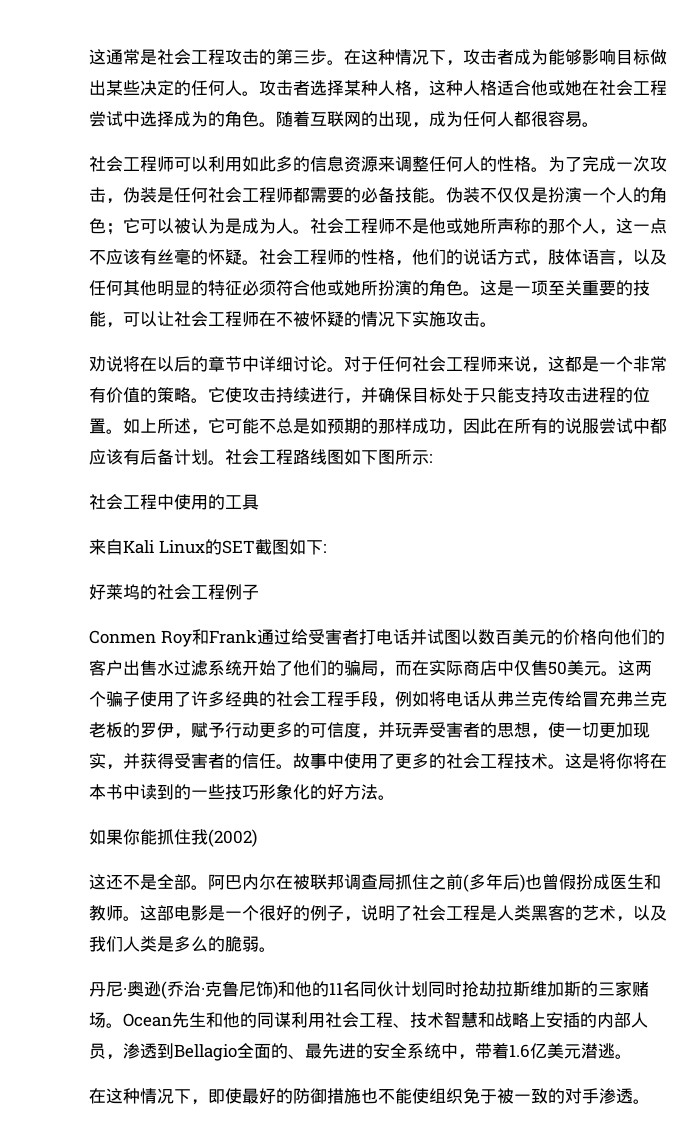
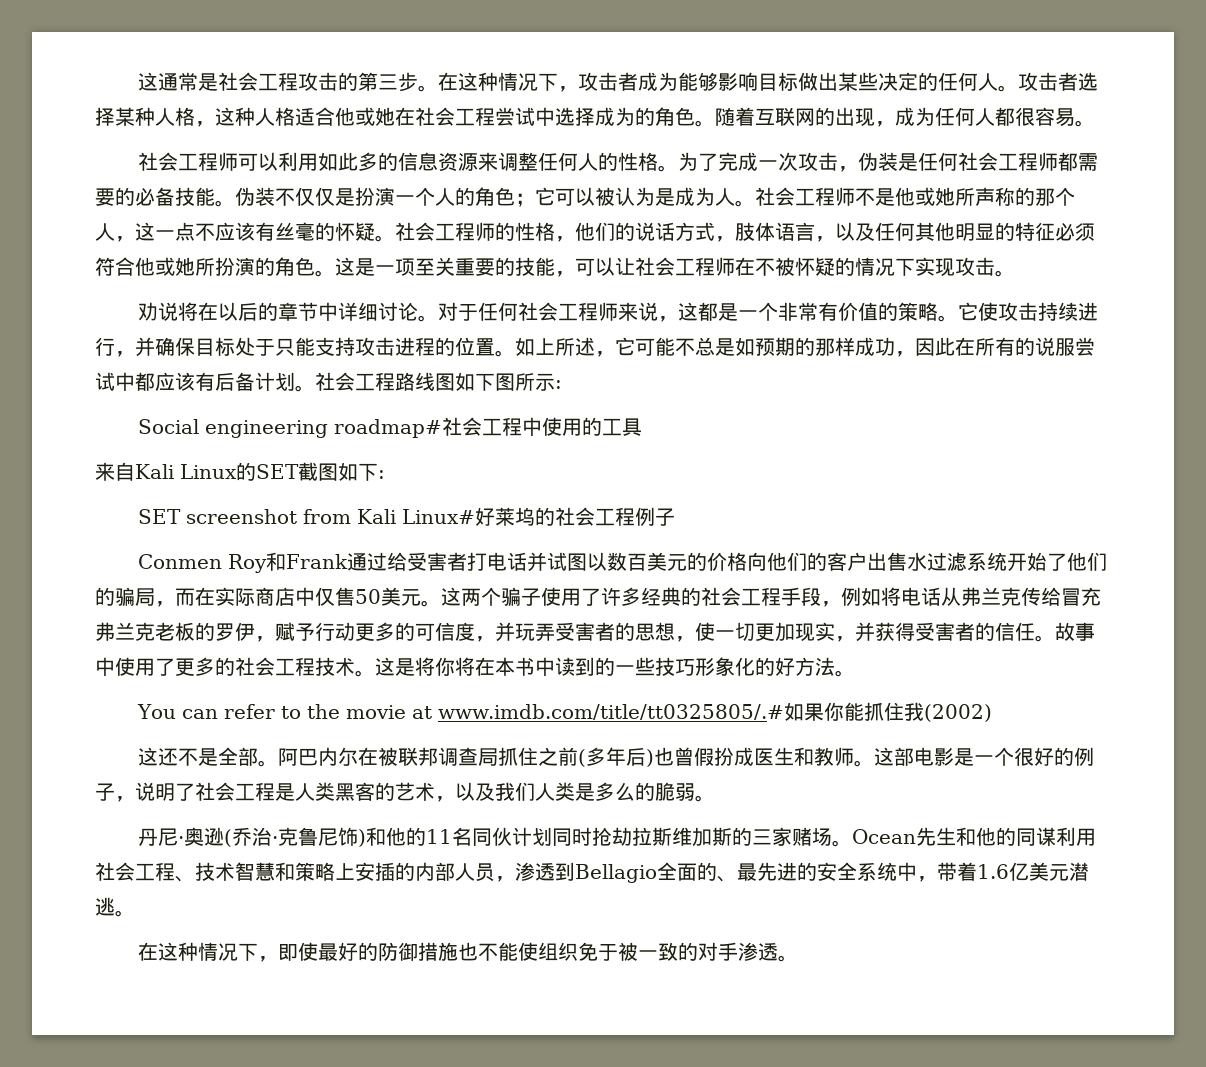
- 这是一项至关重要的技能，可以让社会工程师在不被怀疑的情况下实施攻击。
+ 这是一项至关重要的技能，可以让社会工程师在不被怀疑的情况下实现攻击。
- 社会工程中使用的工具
+ Social engineering roadmap#社会工程中使用的工具
- 好莱坞的社会工程例子
+ SET screenshot from Kali Linux#好莱坞的社会工程例子
- 如果你能抓住我(2002)
+ You can refer to the movie at www.imdb.com/title/tt0325805/.#如果你能抓住我(2002)
- Ocean先生和他的同谋利用社会工程、技术智慧和战略上安插的内部人员，渗透到Bellagio全面的、最先进的安全系统中，带着1.6亿美元潜逃。
+ Ocean先生和他的同谋利用社会工程、技术智慧和策略上安插的内部人员，渗透到Bellagio全面的、最先进的安全系统中，带着1.6亿美元潜逃。

